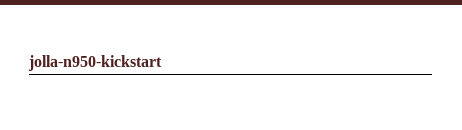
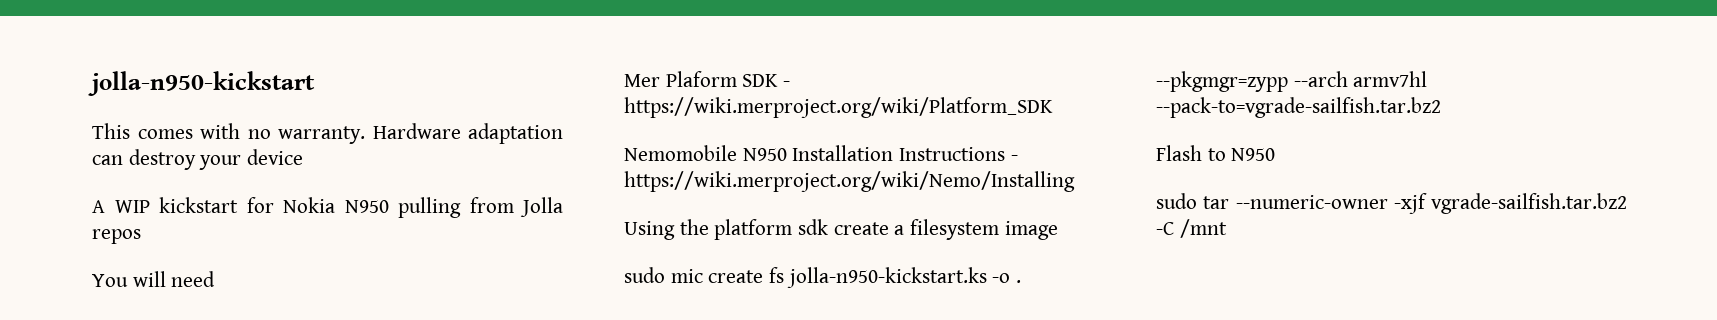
+ This comes with no warranty. Hardware adaptation can destroy your device
+ A WIP kickstart for Nokia N950 pulling from Jolla repos
+ You will need
+ Mer Plaform SDK - https://wiki.merproject.org/wiki/Platform_SDK
+ Nemomobile N950 Installation Instructions - https://wiki.merproject.org/wiki/Nemo/Installing
+ Using the platform sdk create a filesystem image
+ sudo mic create fs jolla-n950-kickstart.ks -o . --pkgmgr=zypp --arch armv7hl --pack-to=vgrade-sailfish.tar.bz2
+ Flash to N950
+ sudo tar --numeric-owner -xjf vgrade-sailfish.tar.bz2 -C /mnt

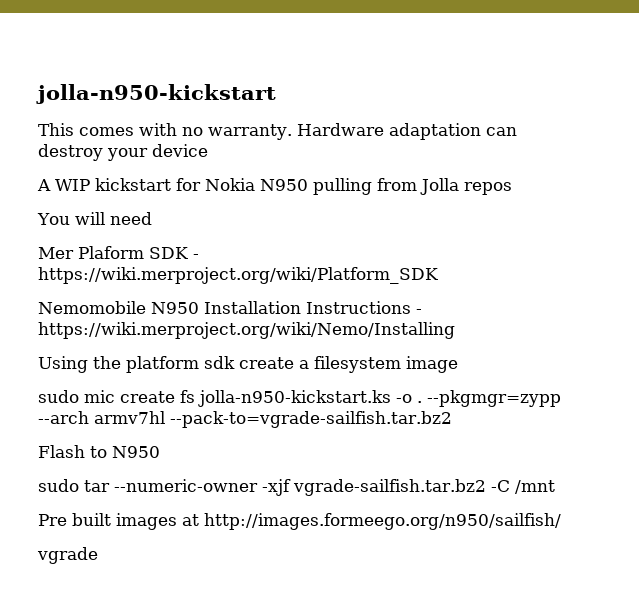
+ Pre built images at http://images.formeego.org/n950/sailfish/
+ vgrade

